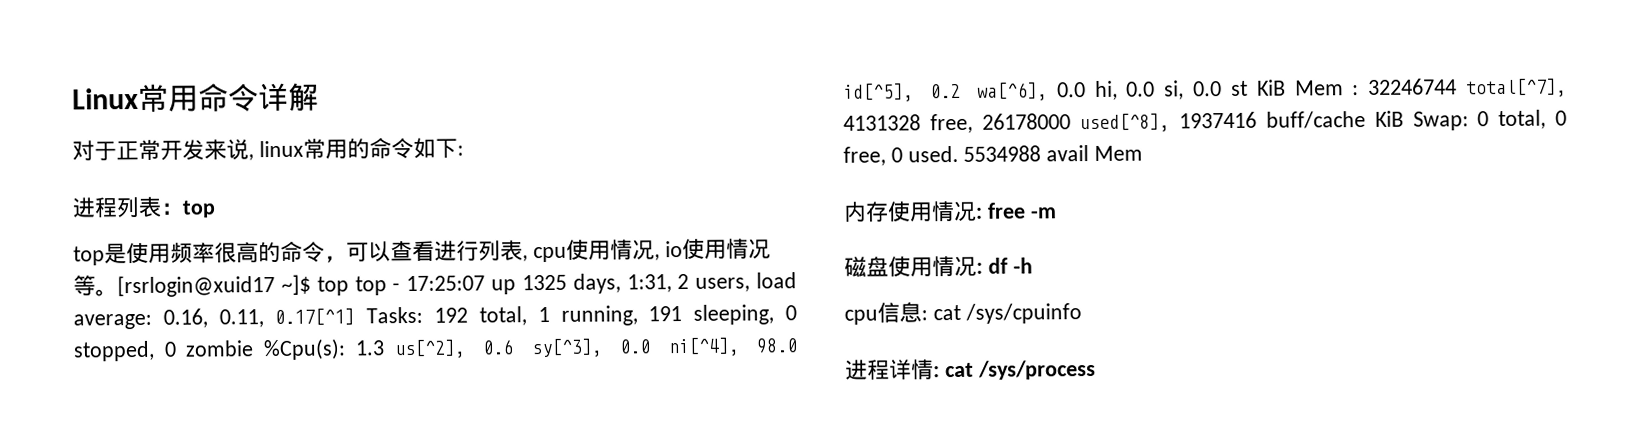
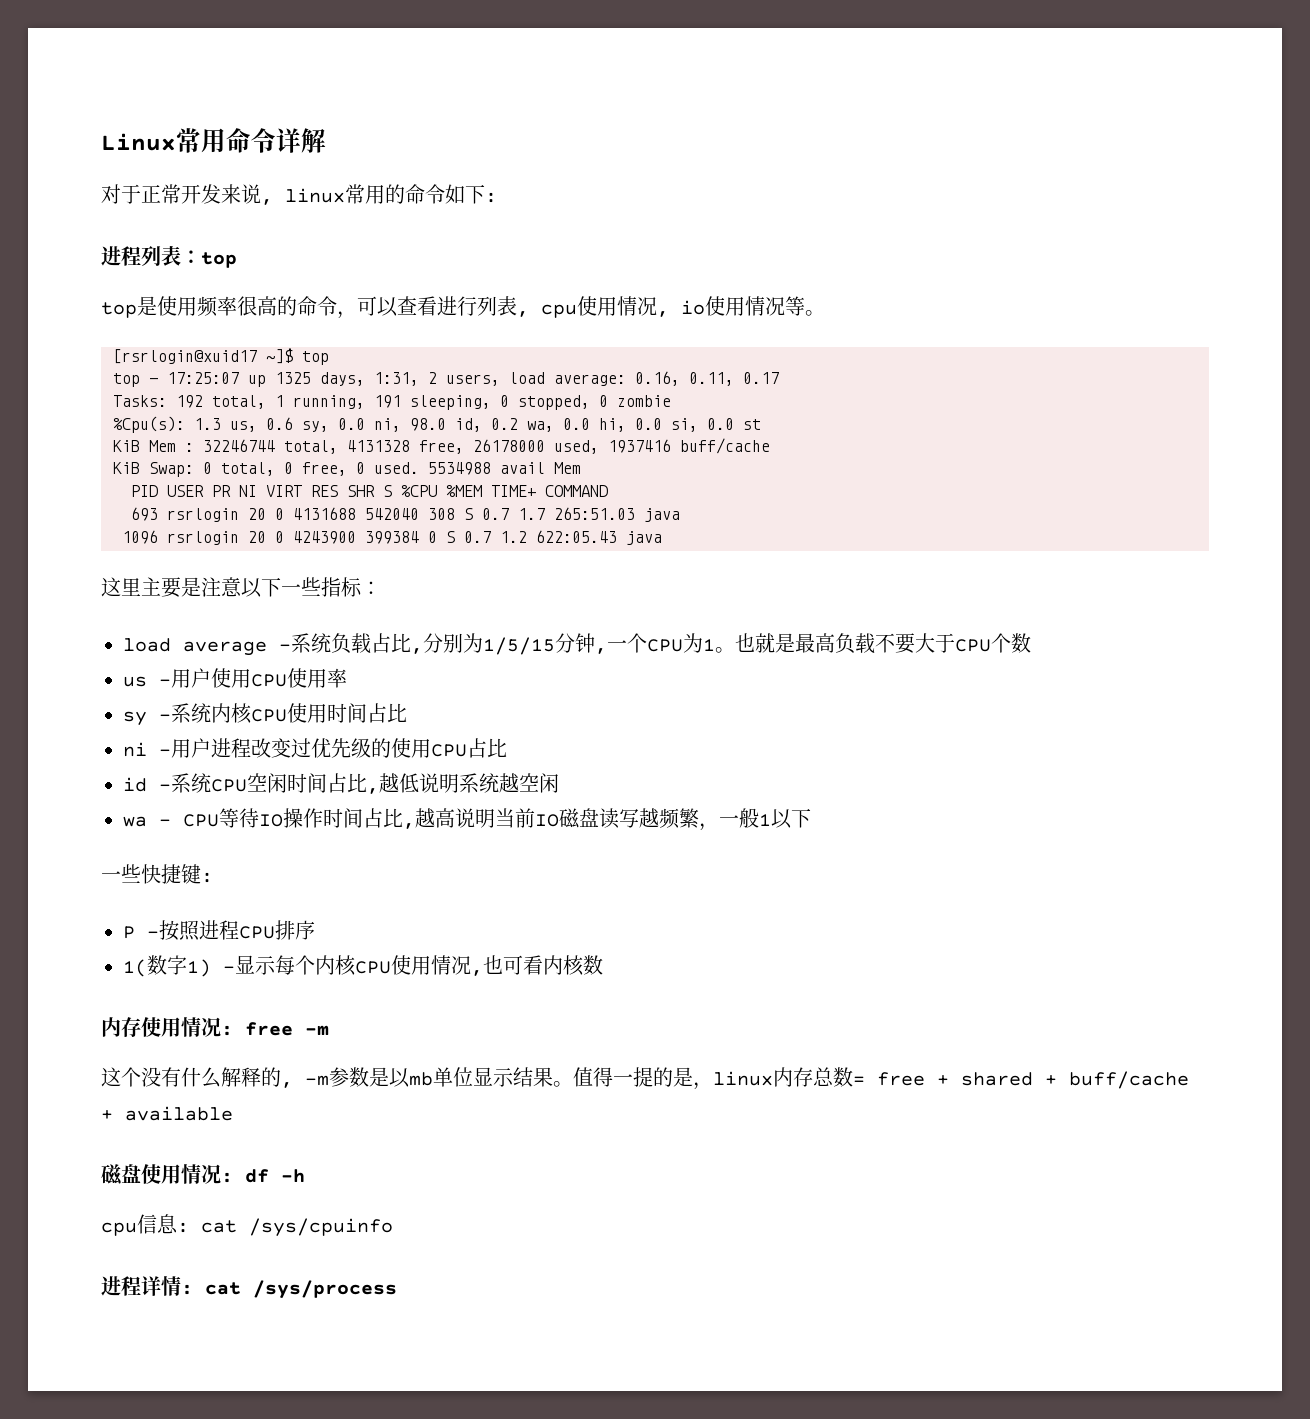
- top是使用频率很高的命令，可以查看进行列表, cpu使用情况, io使用情况等。[rsrlogin@xuid17 ~]$ top top - 17:25:07 up 1325 days, 1:31, 2 users, load average:
+ top是使用频率很高的命令，可以查看进行列表, cpu使用情况, io使用情况等。
+ [rsrlogin@xuid17 ~]$ top
+ top - 17:25:07 up 1325 days, 1:31, 2 users, load average:
- 0.16, 0.11, 0.17[^1] Tasks:
+ 0.16, 0.11, 0.17
+ Tasks:
- 192 total, 1 running, 191 sleeping, 0 stopped, 0 zombie %Cpu(s):
+ 192 total, 1 running, 191 sleeping, 0 stopped, 0 zombie
+ %Cpu(s):
- 1.3 us[^2], 0.6 sy[^3], 0.0 ni[^4], 98.0 id[^5], 0.2 wa[^6], 0.0 hi, 0.0 si, 0.0 st KiB Mem :
+ 1.3 us, 0.6 sy, 0.0 ni, 98.0 id, 0.2 wa, 0.0 hi, 0.0 si, 0.0 st
+ KiB Mem :
- 32246744 total[^7], 4131328 free, 26178000 used[^8], 1937416 buff/cache KiB Swap:
+ 32246744 total, 4131328 free, 26178000 used, 1937416 buff/cache
+ KiB Swap:
+ PID USER PR NI VIRT RES SHR S %CPU %MEM TIME+ COMMAND
+ 693 rsrlogin 20 0 4131688 542040 308 S 0.7 1.7 265:51.03 java
+ 1096 rsrlogin 20 0 4243900 399384 0 S 0.7 1.2 622:05.43 java
+ 这里主要是注意以下一些指标：
+ load average -系统负载占比,分别为1/5/15分钟,一个CPU为1。也就是最高负载不要大于CPU个数
+ us -用户使用CPU使用率
+ sy -系统内核CPU使用时间占比
+ ni -用户进程改变过优先级的使用CPU占比
+ id -系统CPU空闲时间占比,越低说明系统越空闲
+ wa - CPU等待IO操作时间占比,越高说明当前IO磁盘读写越频繁，一般1以下
+ 一些快捷键:
+ P -按照进程CPU排序
+ 1(数字1) -显示每个内核CPU使用情况,也可看内核数
+ 这个没有什么解释的, -m参数是以mb单位显示结果。值得一提的是，linux内存总数= free + shared + buff/cache + available

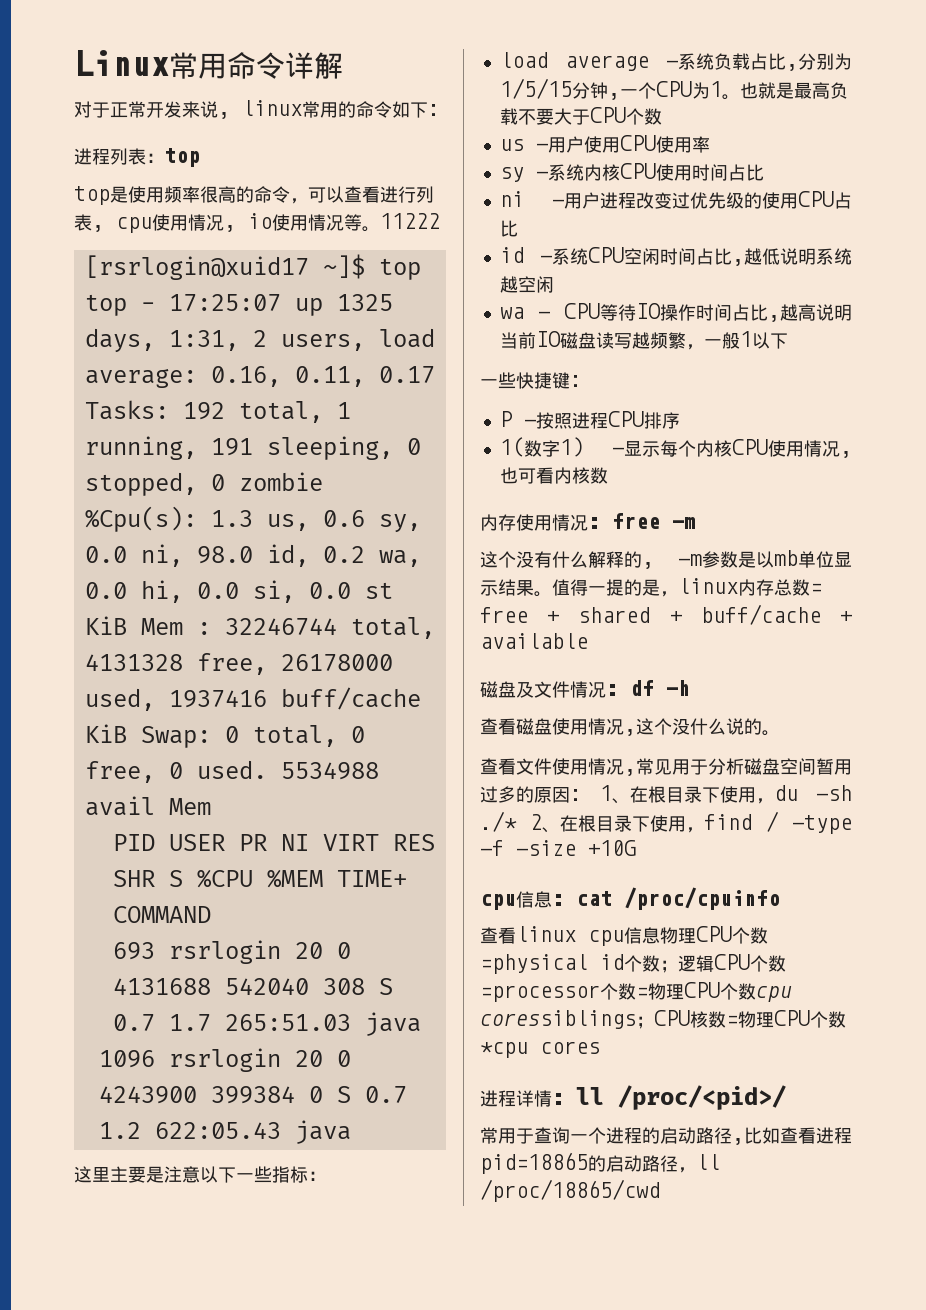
+ 11222
- 磁盘使用情况: df -h
+ 磁盘及文件情况: df -h
- cpu信息: cat /sys/cpuinfo
- 进程详情: cat /sys/process
+ 查看磁盘使用情况,这个没什么说的。
+ 查看文件使用情况,常见用于分析磁盘空间暂用过多的原因: 1、在根目录下使用，du -sh ./* 2、在根目录下使用，find / -type -f -size +10G
+ cpu信息: cat /proc/cpuinfo
+ 查看linux cpu信息物理CPU个数=physical id个数；逻辑CPU个数=processor个数=物理CPU个数cpu coressiblings；CPU核数=物理CPU个数*cpu cores
+ 进程详情: ll /proc/<pid>/
+ 常用于查询一个进程的启动路径,比如查看进程pid=18865的启动路径，ll /proc/18865/cwd

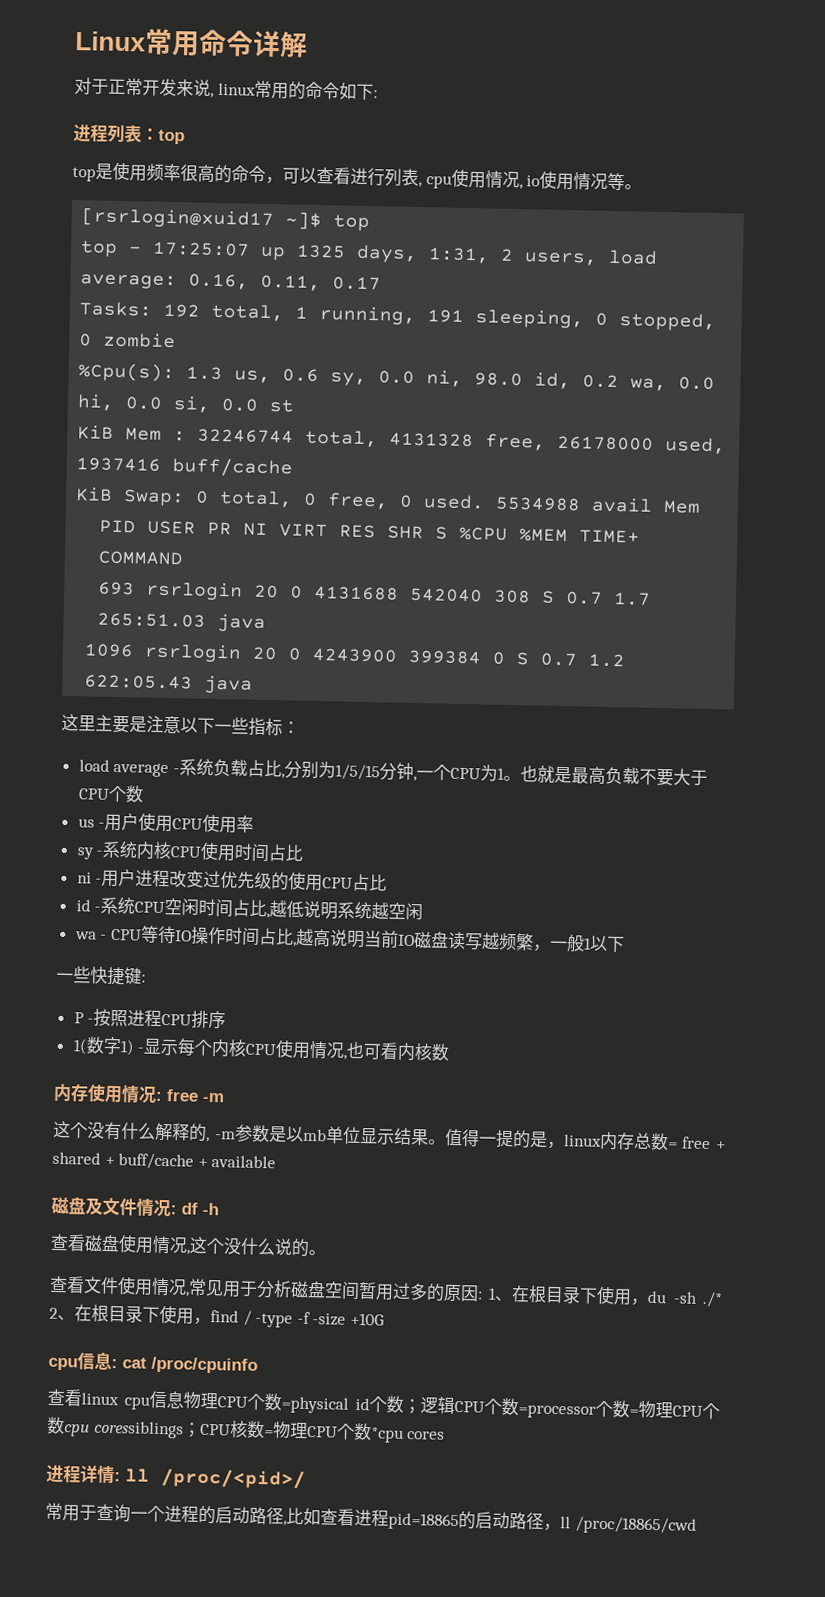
- 11222

